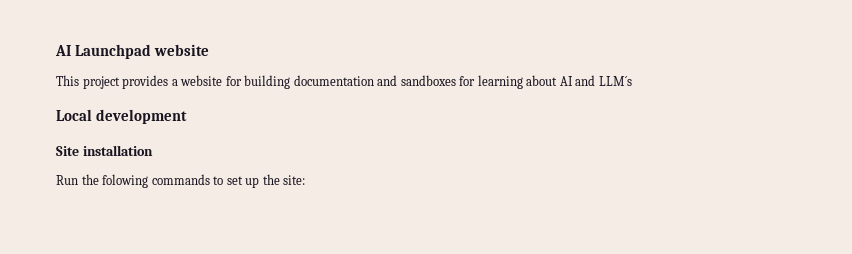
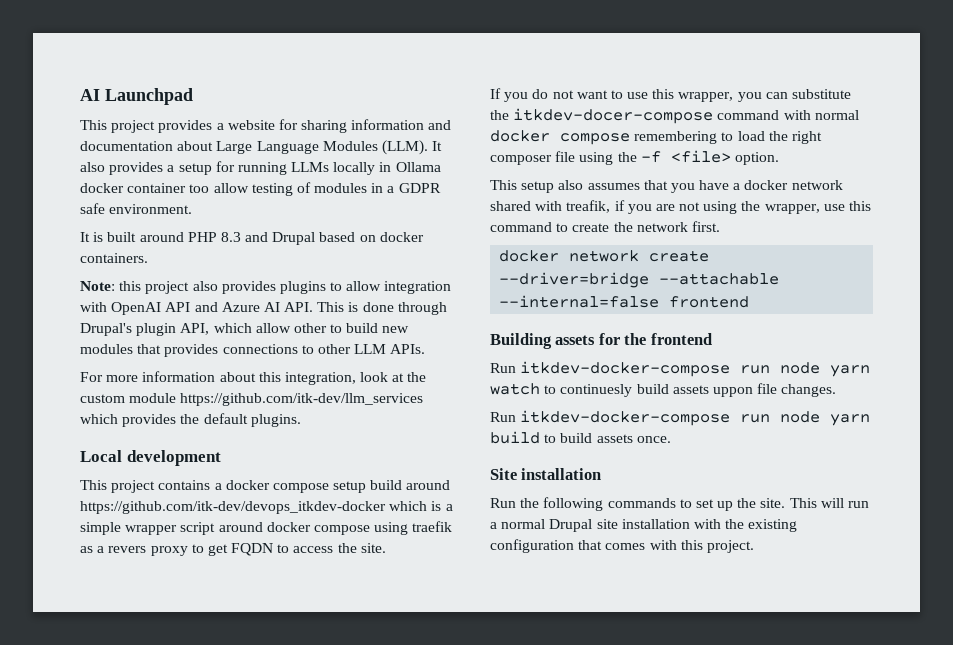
- AI Launchpad website
+ AI Launchpad
- This project provides a website for building documentation and sandboxes for learning about AI and LLM´s
+ This project provides a website for sharing information and documentation about Large Language Modules (LLM). It also provides a setup for running LLMs locally in Ollama docker container too allow testing of modules in a GDPR safe environment.
+ It is built around PHP 8.3 and Drupal based on docker containers.
+ Note: this project also provides plugins to allow integration with OpenAI API and Azure AI API. This is done through Drupal's plugin API, which allow other to build new modules that provides connections to other LLM APIs.
+ For more information about this integration, look at the custom module https://github.com/itk-dev/llm_services which provides the default plugins.
  Local development
+ This project contains a docker compose setup build around https://github.com/itk-dev/devops_itkdev-docker which is a simple wrapper script around docker compose using traefik as a revers proxy to get FQDN to access the site.
+ If you do not want to use this wrapper, you can substitute the itkdev-docer-compose command with normal docker compose remembering to load the right composer file using the -f <file> option.
+ This setup also assumes that you have a docker network shared with treafik, if you are not using the wrapper, use this command to create the network first.
+ docker network create --driver=bridge --attachable --internal=false frontend
+ Building assets for the frontend
+ Run itkdev-docker-compose run node yarn watch to continuesly build assets uppon file changes.
+ Run itkdev-docker-compose run node yarn build to build assets once.
- Run the folowing commands to set up the site:
+ Run the following commands to set up the site. This will run a normal Drupal site installation with the existing configuration that comes with this project.

